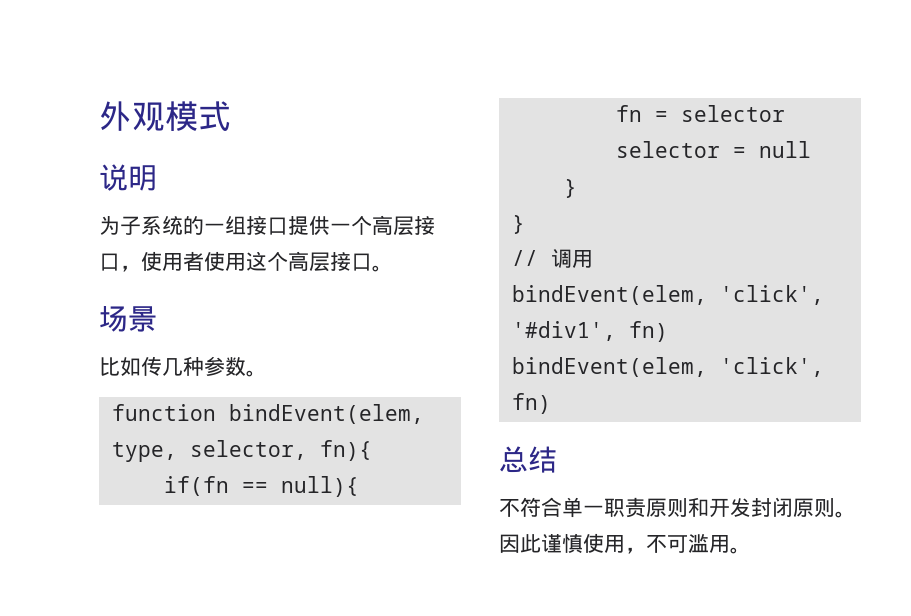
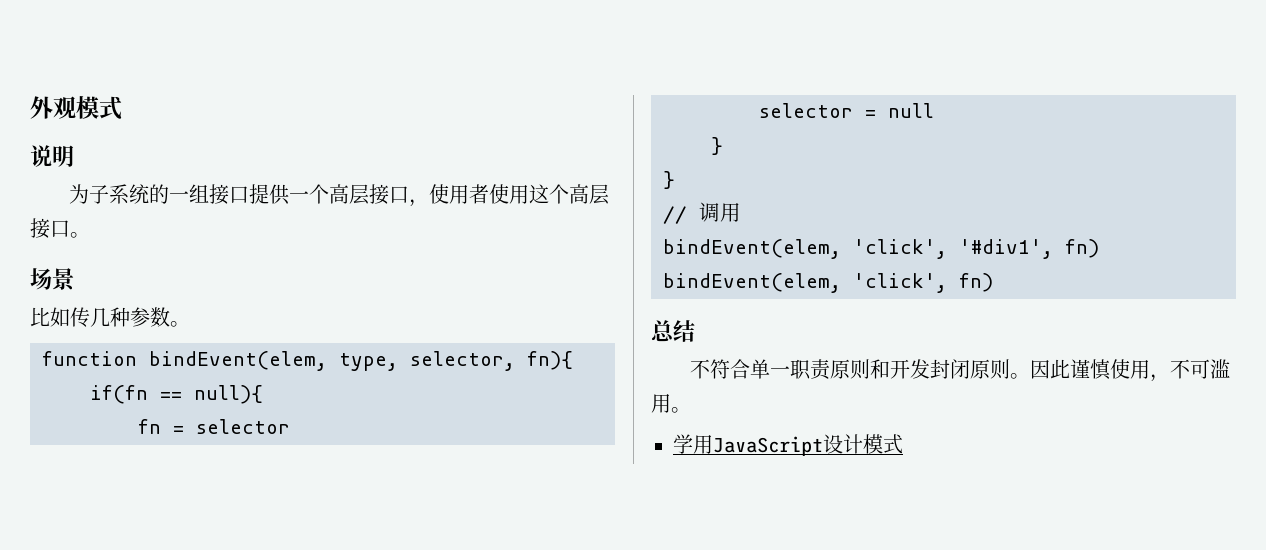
+ 学用JavaScript设计模式

